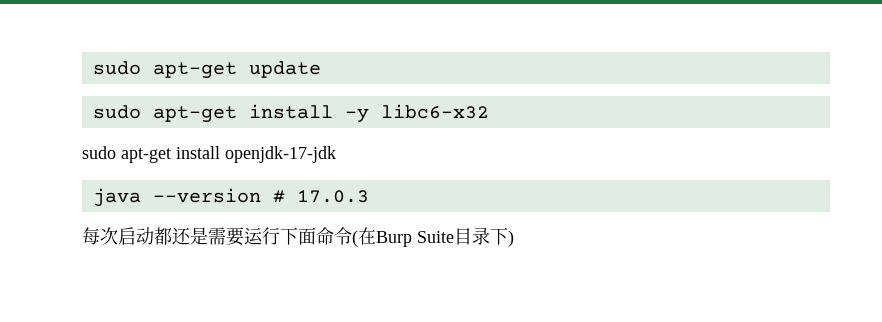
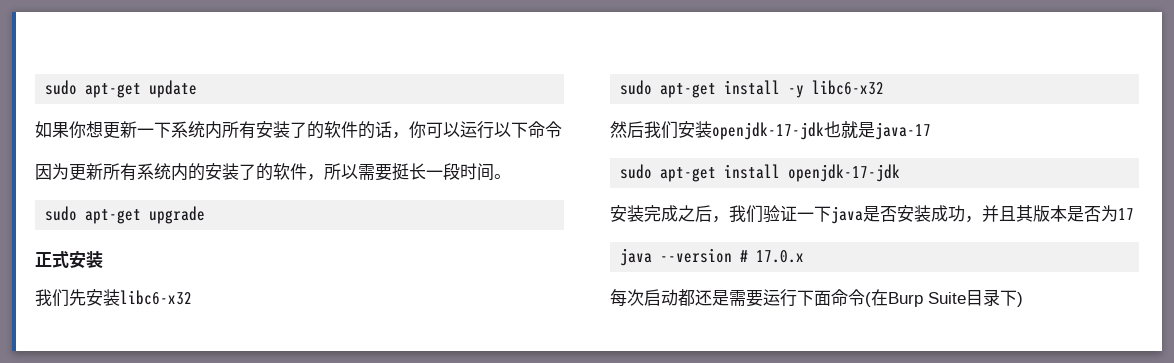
+ 如果你想更新一下系统内所有安装了的软件的话，你可以运行以下命令
+ 因为更新所有系统内的安装了的软件，所以需要挺长一段时间。
+ sudo apt-get upgrade
+ 正式安装
+ 我们先安装libc6-x32
+ 然后我们安装openjdk-17-jdk也就是java-17
  sudo apt-get install openjdk-17-jdk
+ 安装完成之后，我们验证一下java是否安装成功，并且其版本是否为17
- java --version # 17.0.3
+ java --version # 17.0.x

